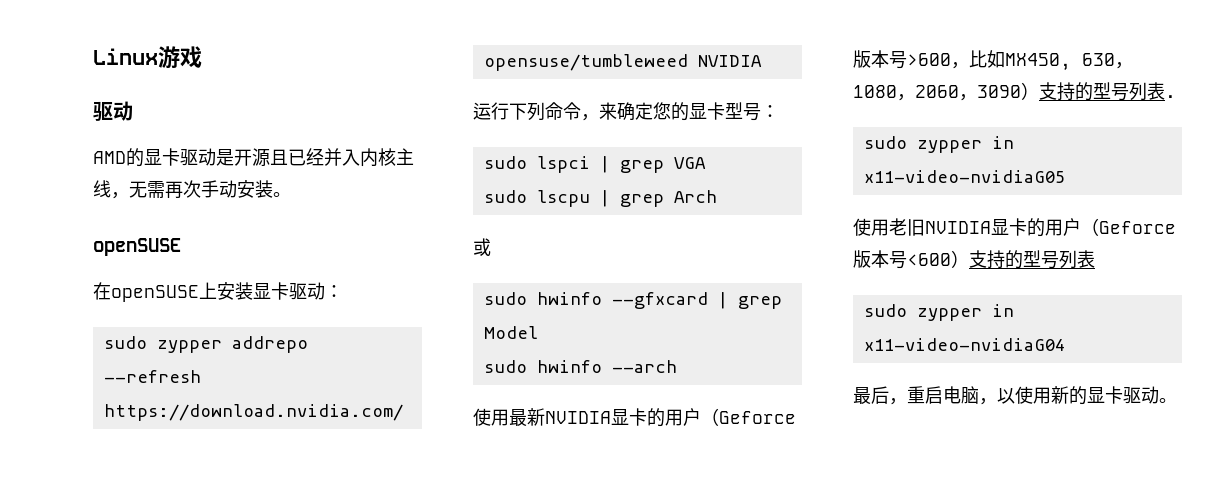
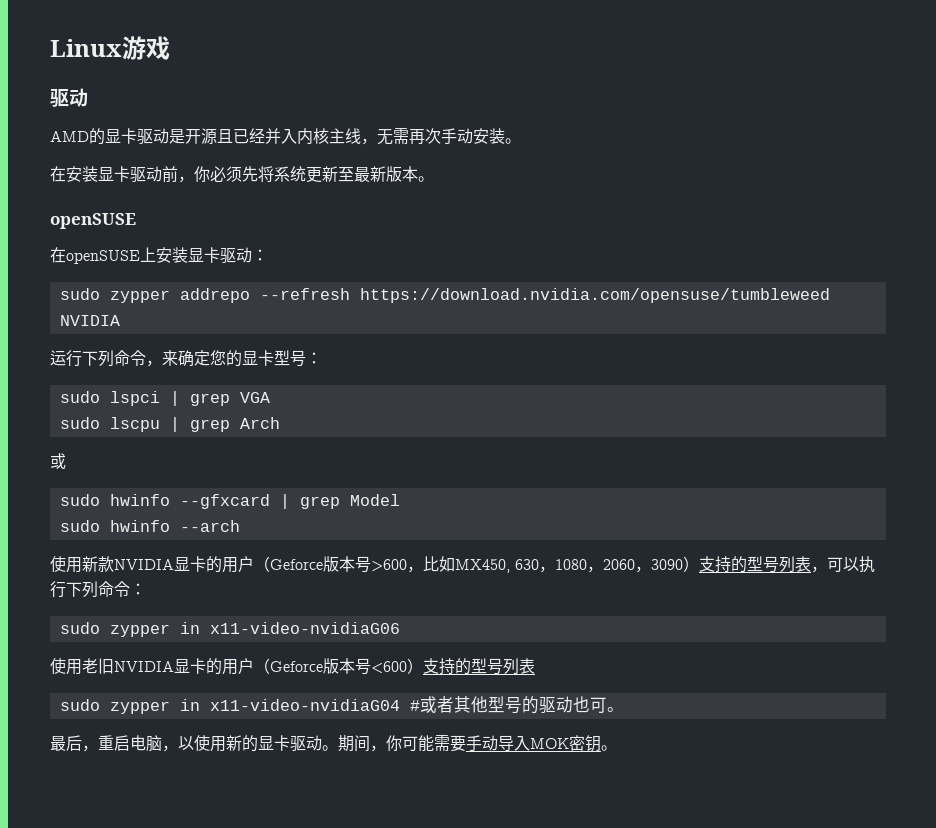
+ 在安装显卡驱动前，你必须先将系统更新至最新版本。
- 使用最新NVIDIA显卡的用户（Geforce版本号>600，比如MX450, 630，1080，2060，3090）支持的型号列表.
- sudo zypper in x11-video-nvidiaG05
+ 使用新款NVIDIA显卡的用户（Geforce版本号>600，比如MX450, 630，1080，2060，3090）支持的型号列表，可以执行下列命令：
+ sudo zypper in x11-video-nvidiaG06
- sudo zypper in x11-video-nvidiaG04
+ sudo zypper in x11-video-nvidiaG04 #或者其他型号的驱动也可。
+ 期间，你可能需要手动导入MOK密钥。

